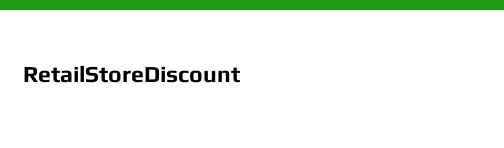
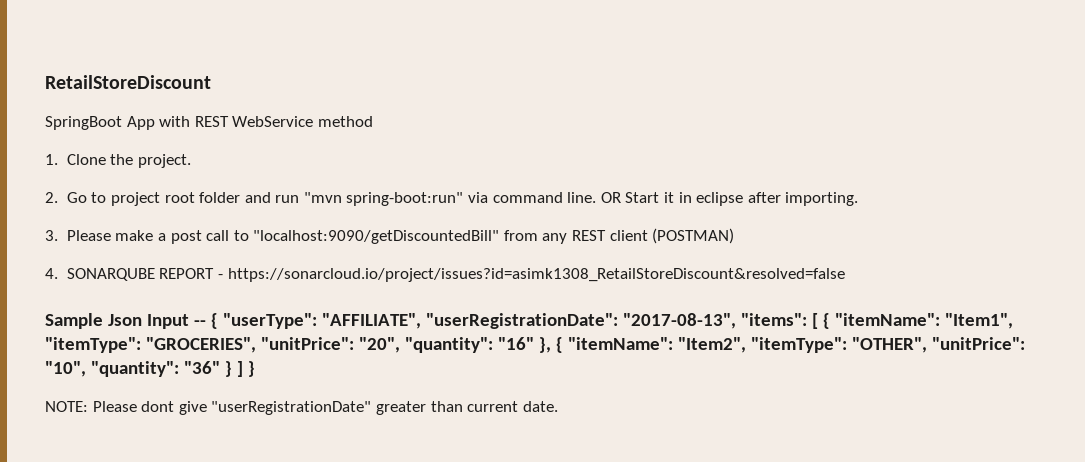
+ SpringBoot App with REST WebService method
+ 1. Clone the project.
+ 2. Go to project root folder and run "mvn spring-boot:run" via command line. OR Start it in eclipse after importing.
+ 3. Please make a post call to "localhost:9090/getDiscountedBill" from any REST client (POSTMAN)
+ 4. SONARQUBE REPORT - https://sonarcloud.io/project/issues?id=asimk1308_RetailStoreDiscount&resolved=false
+ Sample Json Input -- { "userType": "AFFILIATE", "userRegistrationDate": "2017-08-13", "items": [ { "itemName": "Item1", "itemType": "GROCERIES", "unitPrice": "20", "quantity": "16" }, { "itemName": "Item2", "itemType": "OTHER", "unitPrice": "10", "quantity": "36" } ] }
+ NOTE: Please dont give "userRegistrationDate" greater than current date.

